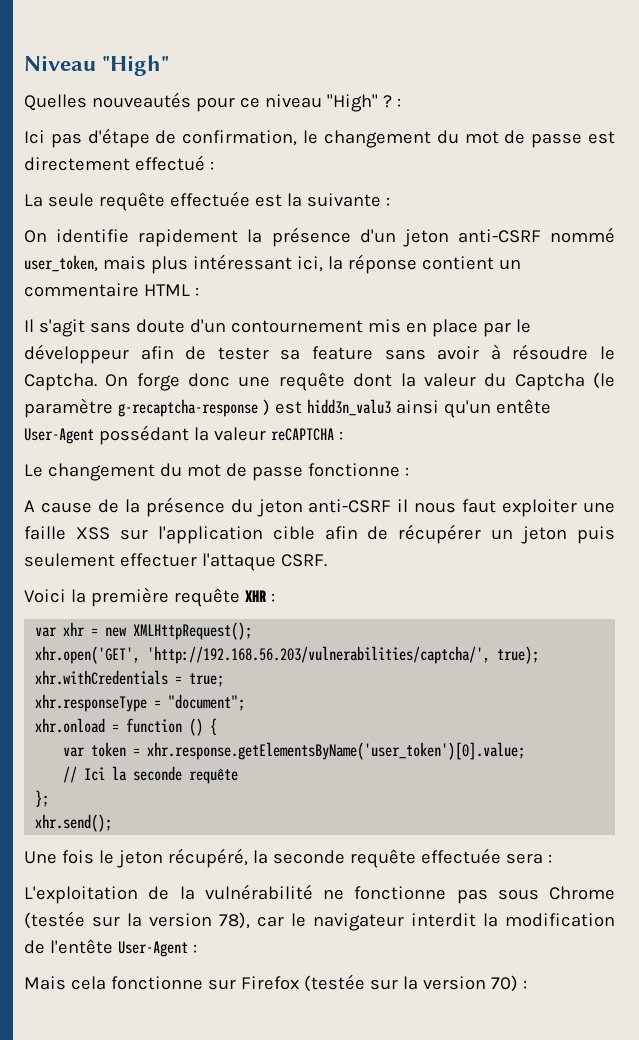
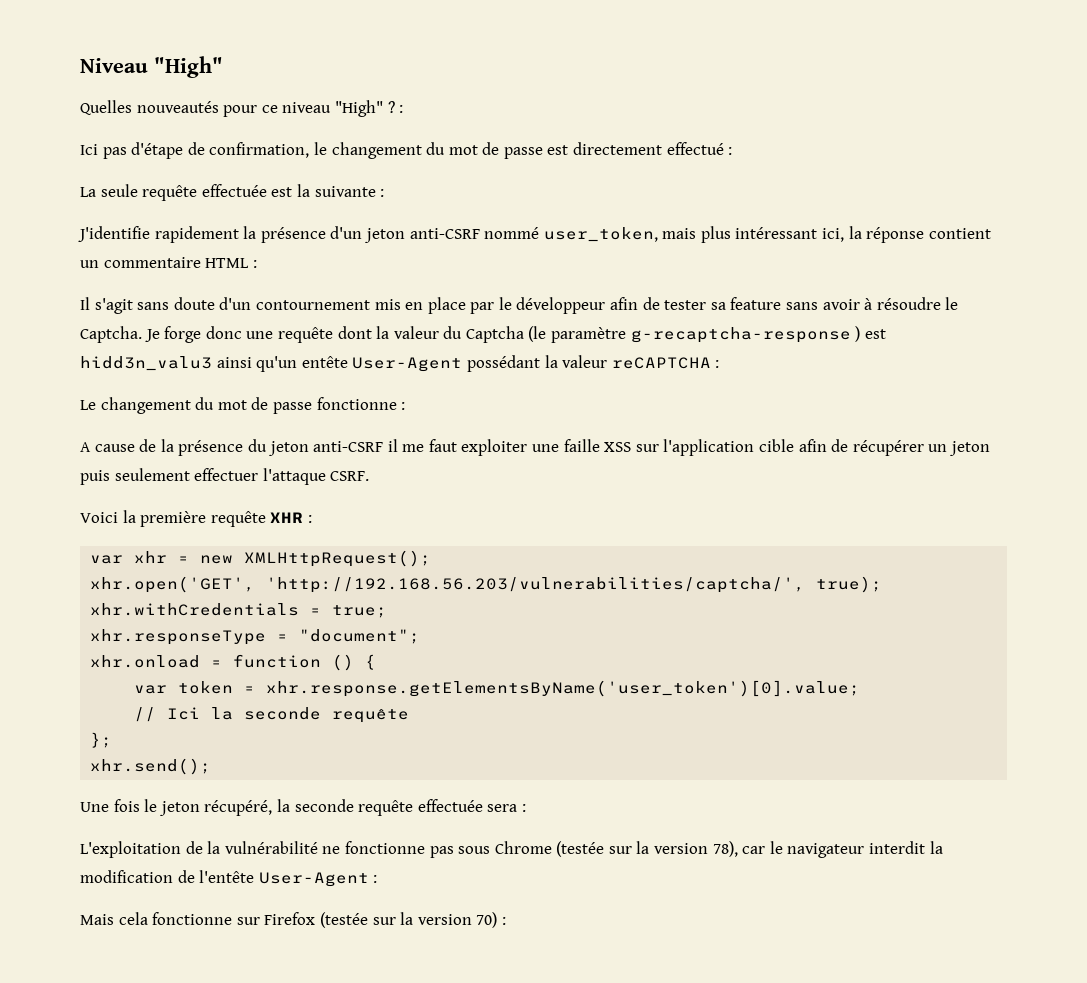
- On identifie rapidement la présence d'un jeton anti-CSRF nommé user_token, mais plus intéressant ici, la réponse contient un commentaire HTML :
+ J'identifie rapidement la présence d'un jeton anti-CSRF nommé user_token, mais plus intéressant ici, la réponse contient un commentaire HTML :
- On forge donc une requête dont la valeur du Captcha (le paramètre g-recaptcha-response ) est hidd3n_valu3 ainsi qu'un entête User-Agent possédant la valeur reCAPTCHA :
+ Je forge donc une requête dont la valeur du Captcha (le paramètre g-recaptcha-response ) est hidd3n_valu3 ainsi qu'un entête User-Agent possédant la valeur reCAPTCHA :
- A cause de la présence du jeton anti-CSRF il nous faut exploiter une faille XSS sur l'application cible afin de récupérer un jeton puis seulement effectuer l'attaque CSRF.
+ A cause de la présence du jeton anti-CSRF il me faut exploiter une faille XSS sur l'application cible afin de récupérer un jeton puis seulement effectuer l'attaque CSRF.

